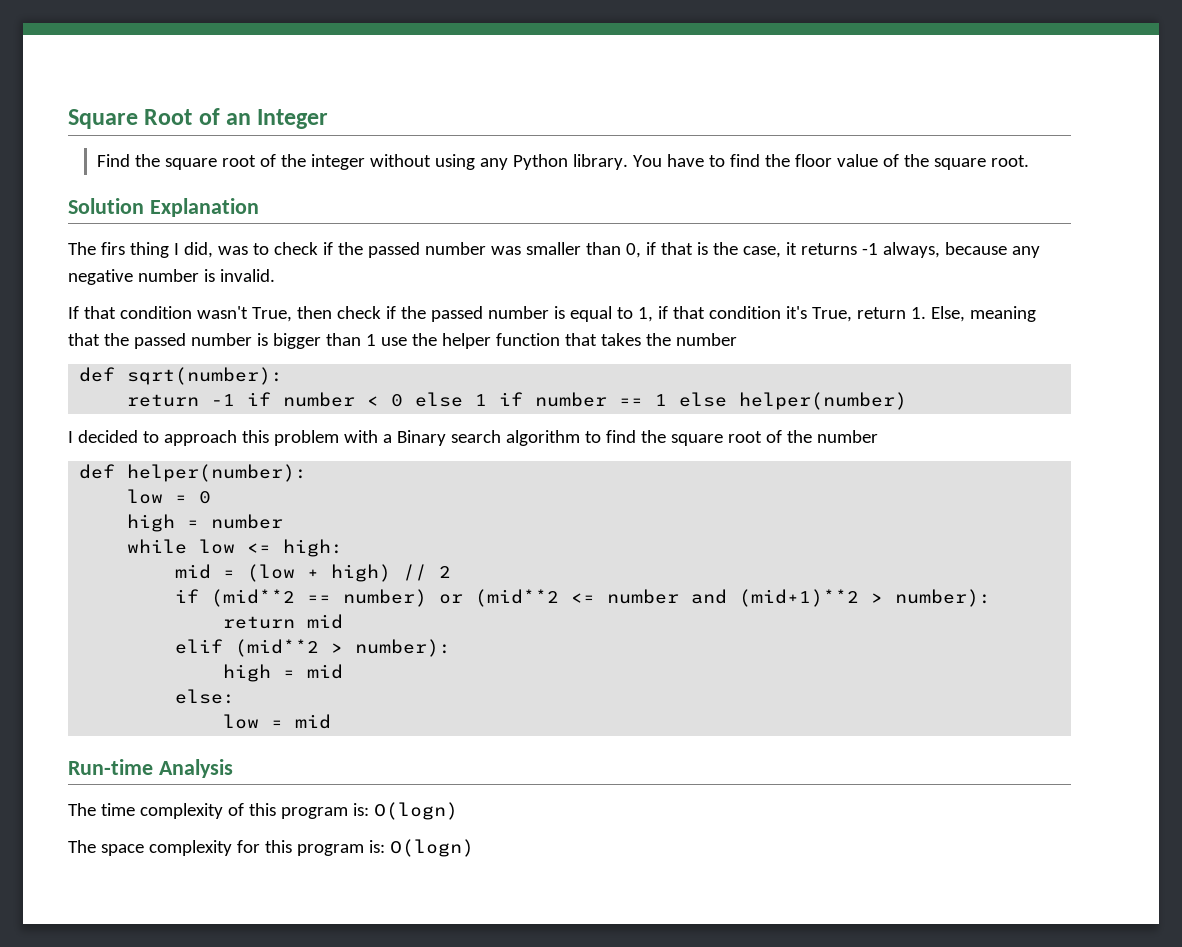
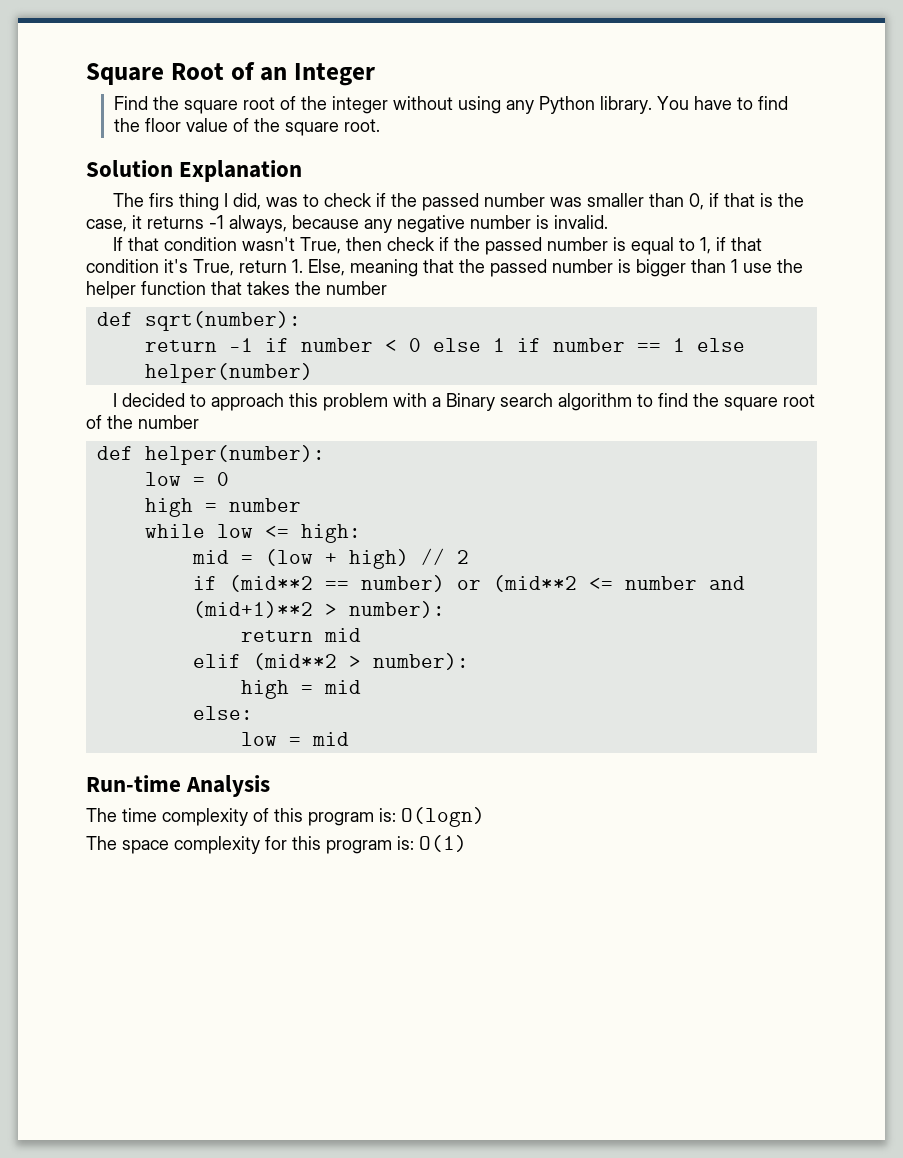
- The space complexity for this program is: O(logn)
+ The space complexity for this program is: O(1)

